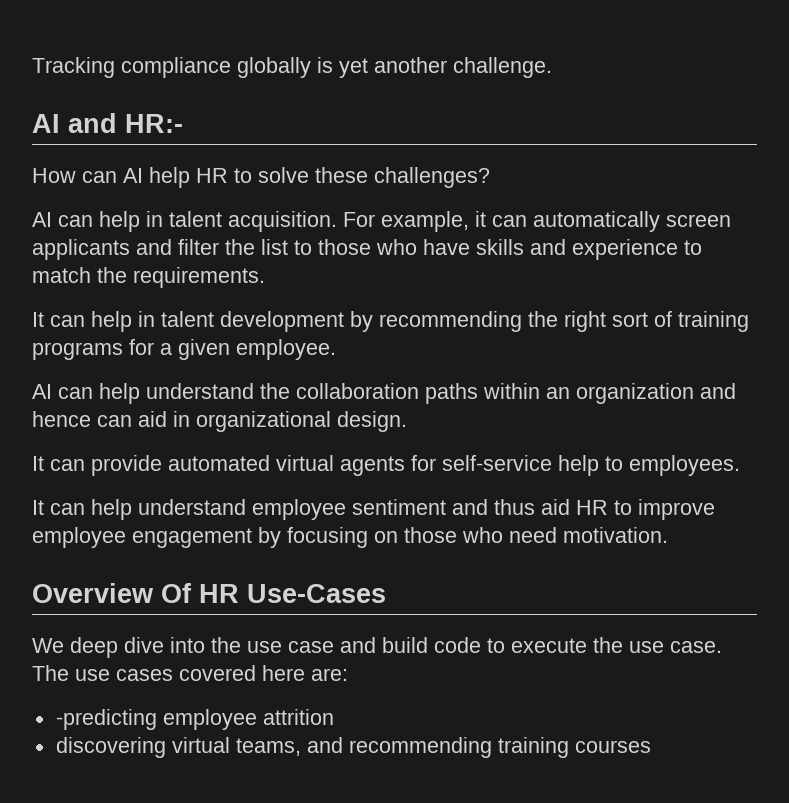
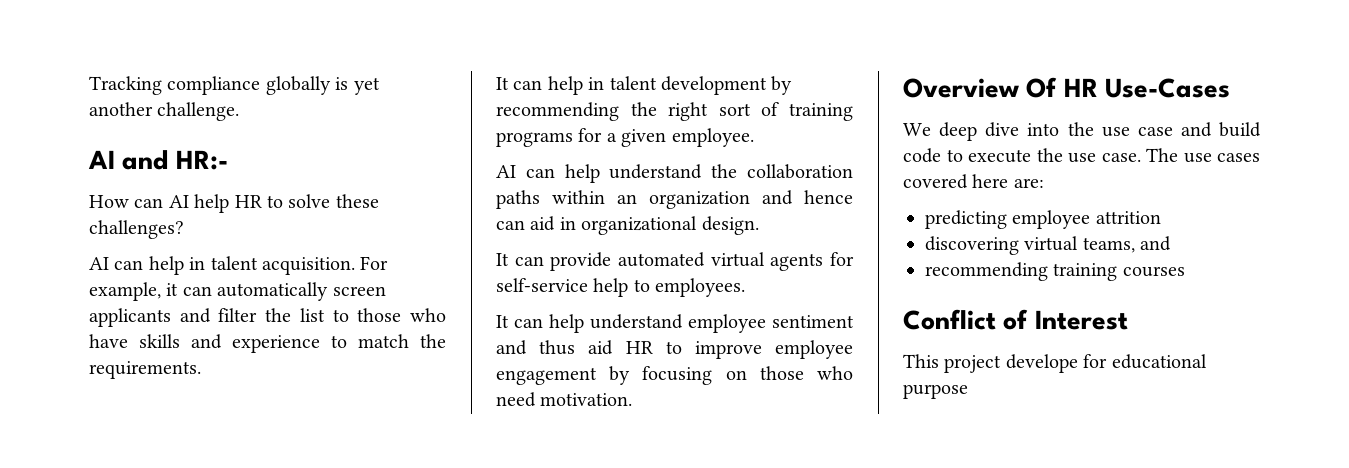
- -predicting employee attrition
+ predicting employee attrition
- discovering virtual teams, and recommending training courses
+ discovering virtual teams, and
+ recommending training courses
+ Conflict of Interest
+ This project develope for educational purpose

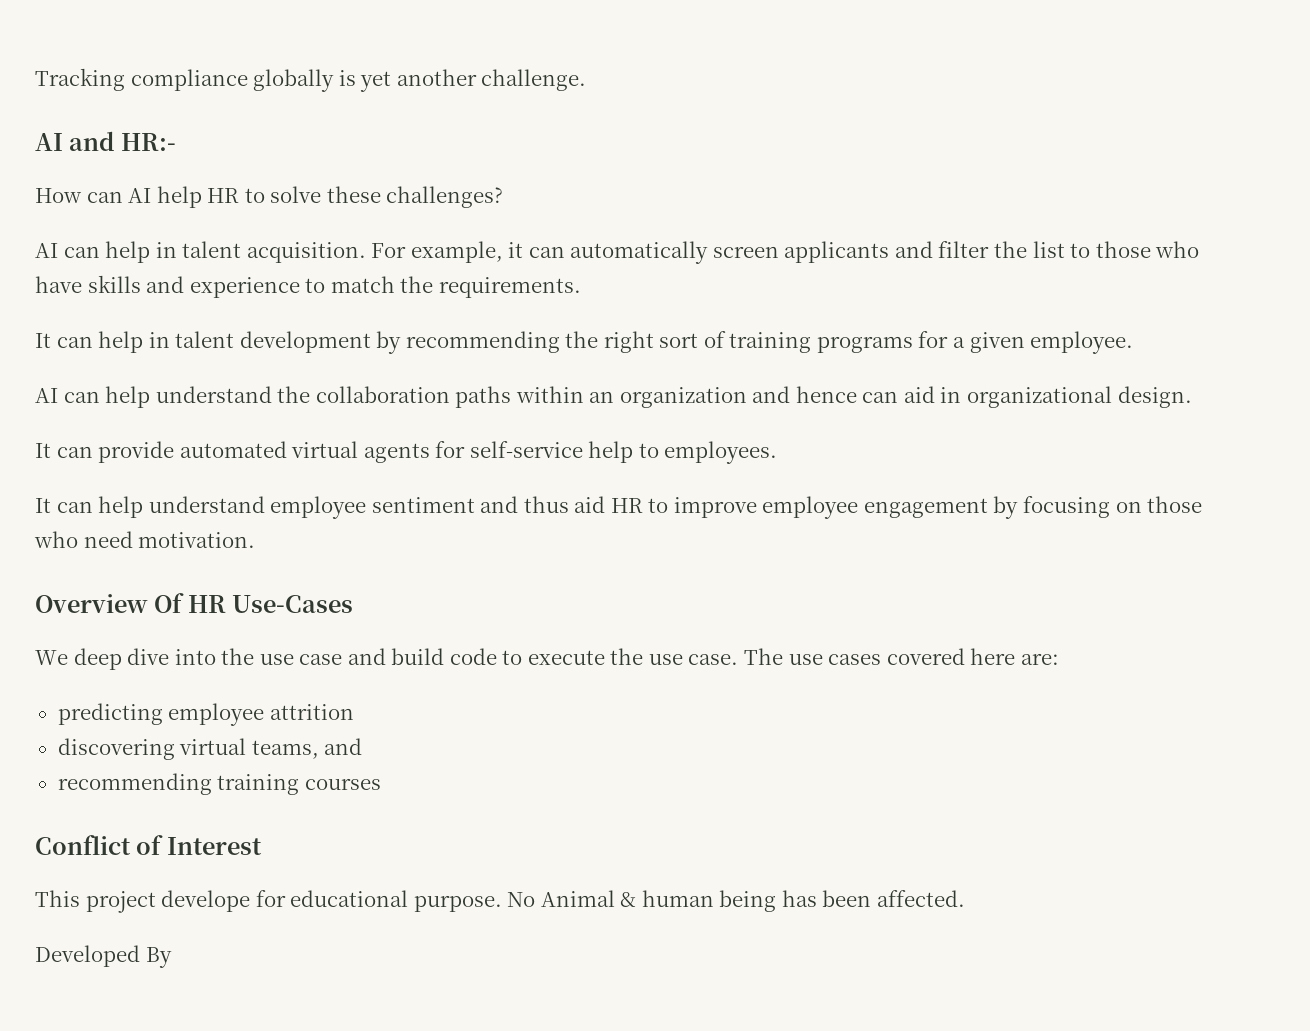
- This project develope for educational purpose
+ This project develope for educational purpose. No Animal & human being has been affected.
+ Developed By

